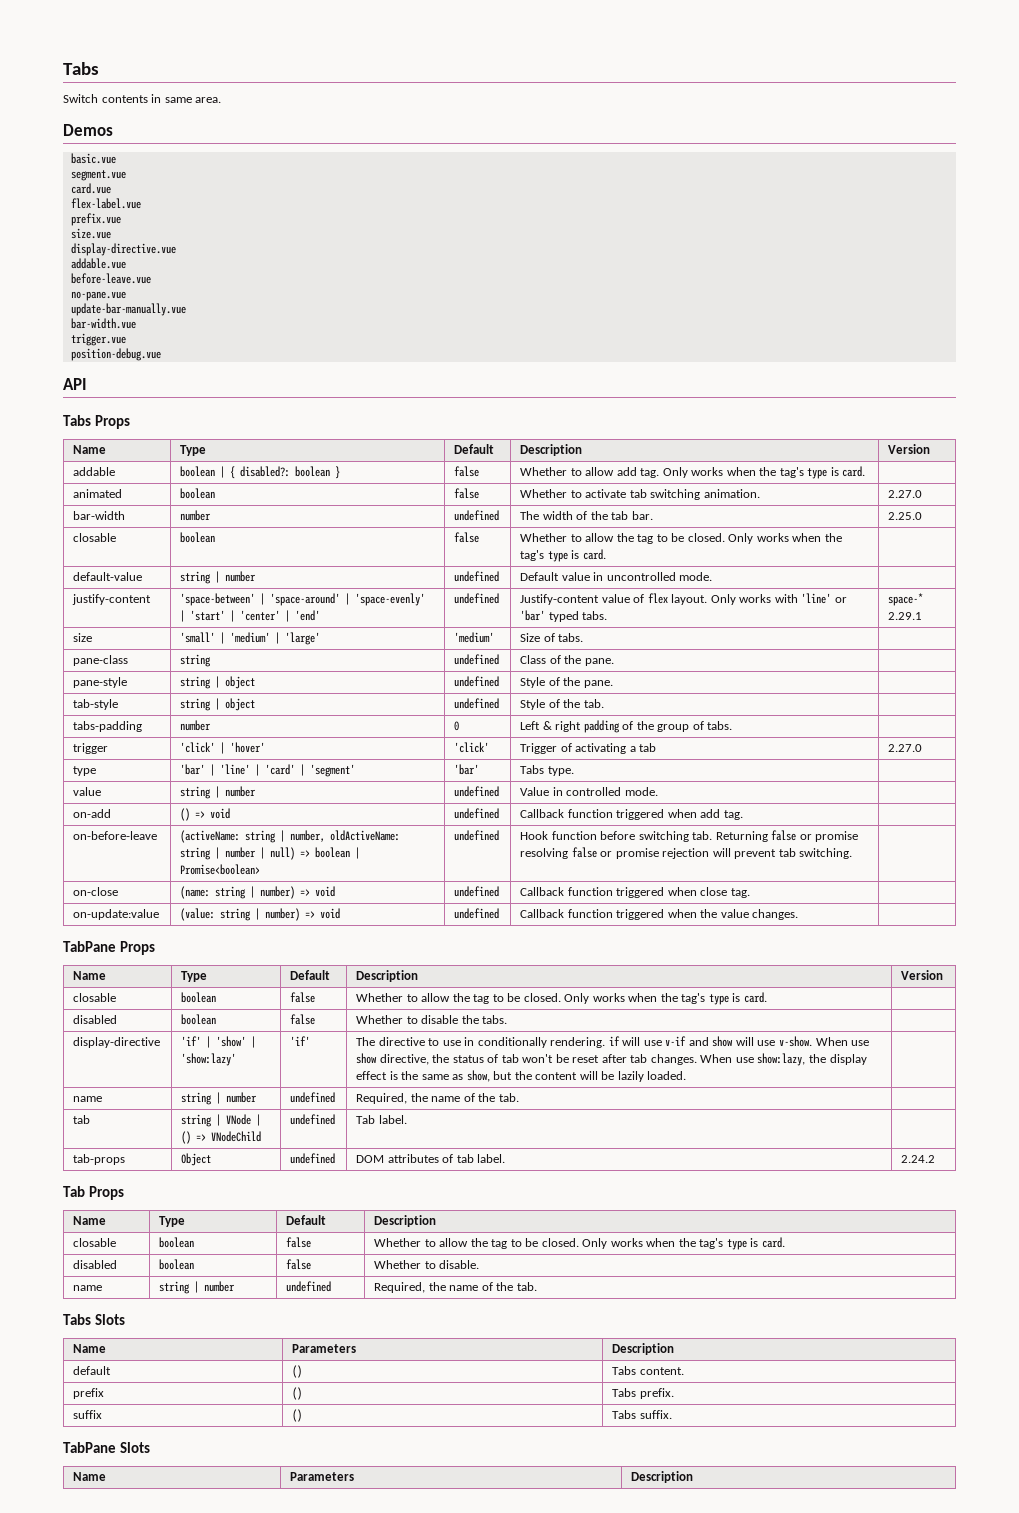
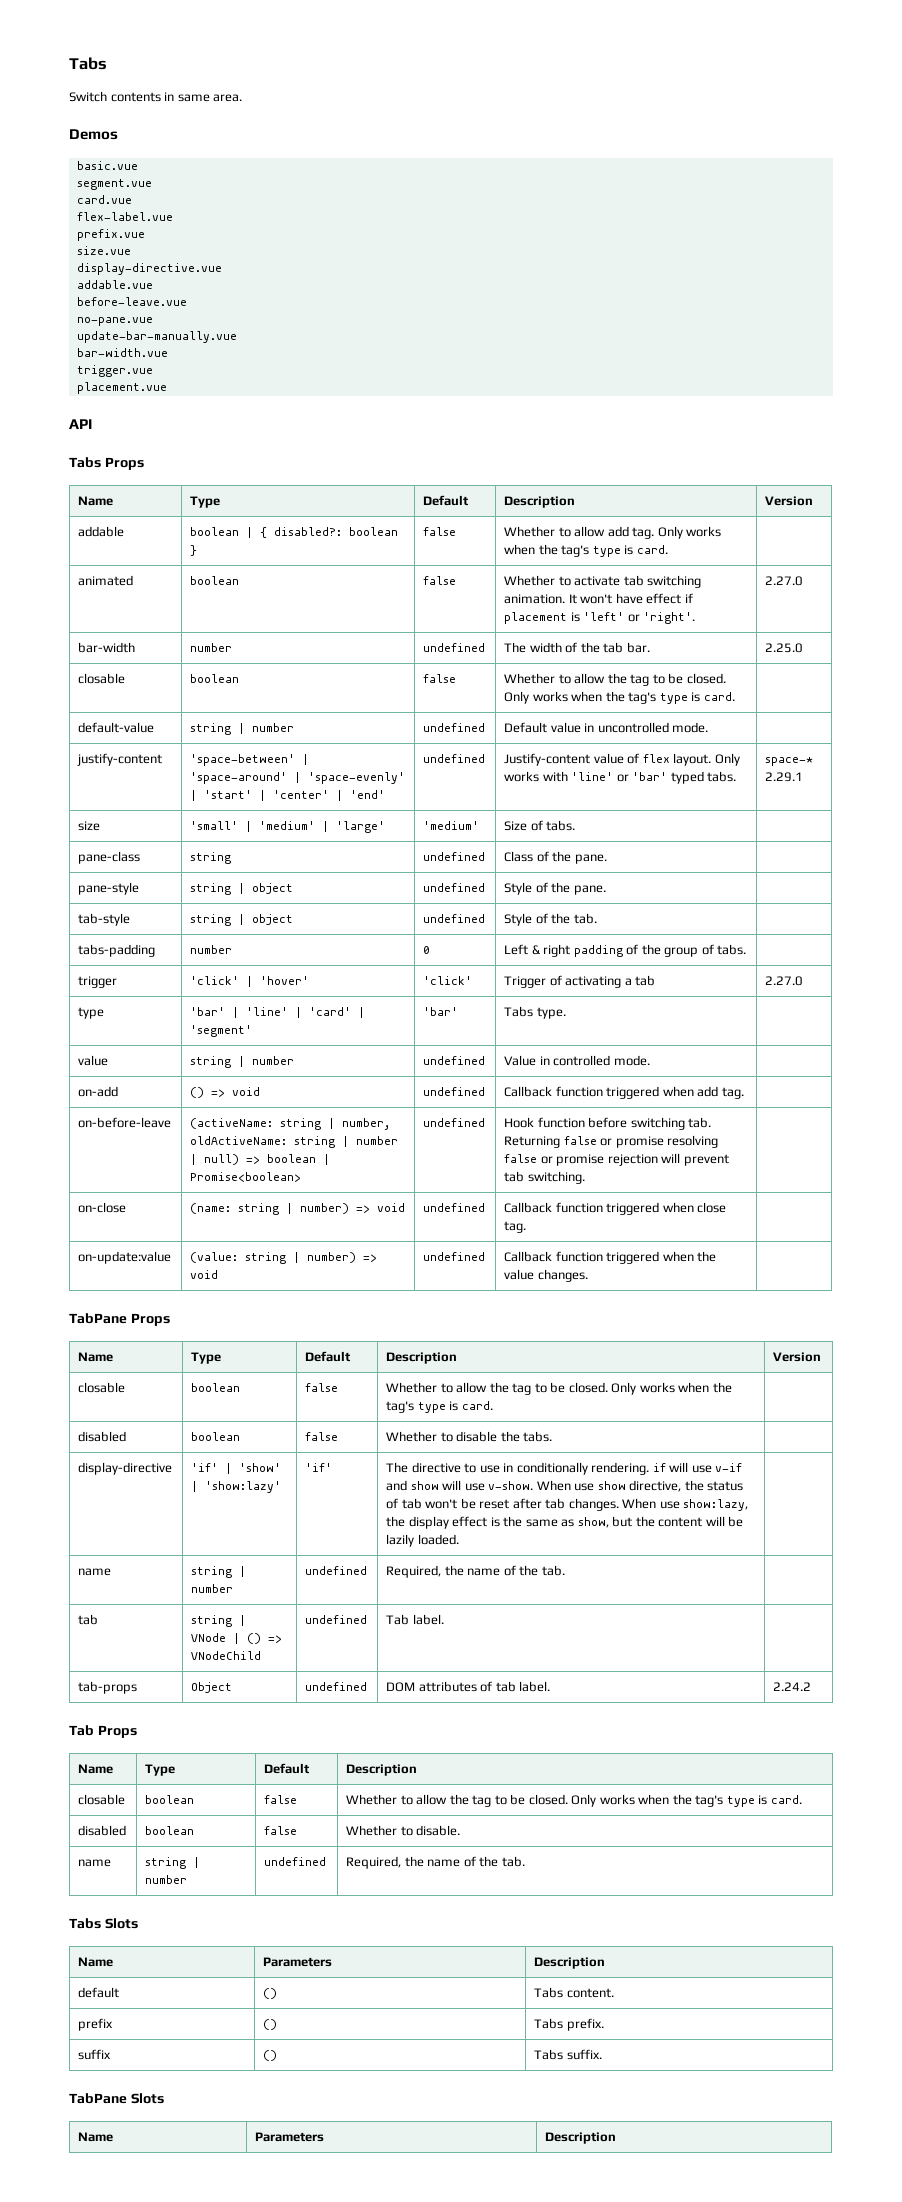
- position-debug.vue
+ placement.vue
- animated | boolean | false | Whether to activate tab switching animation. | 2.27.0
+ animated | boolean | false | Whether to activate tab switching animation. It won't have effect if placement is 'left' or 'right'. | 2.27.0

